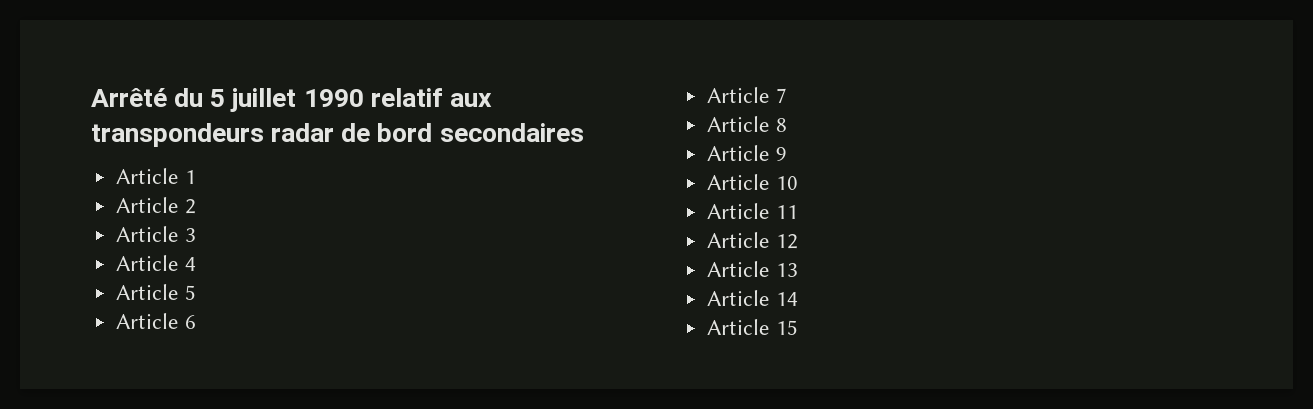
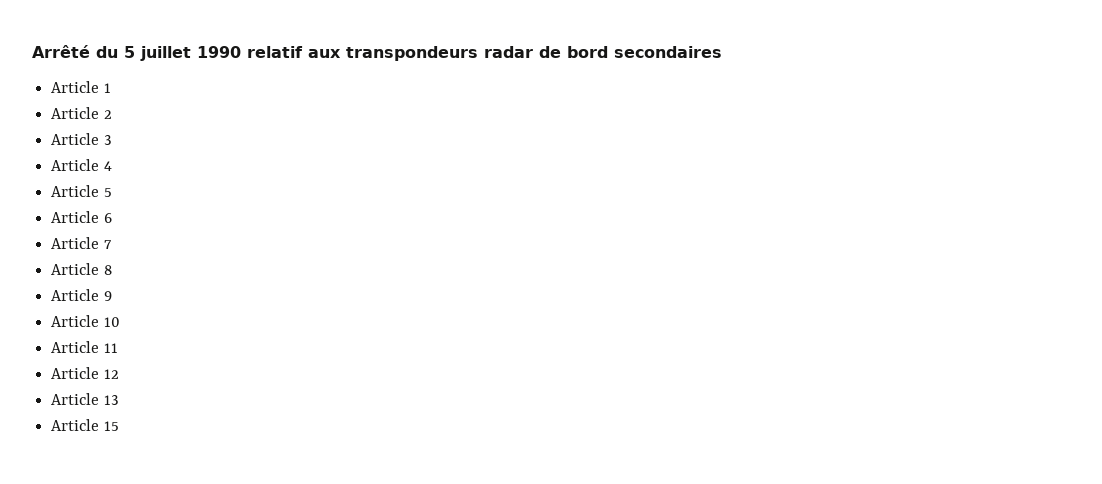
- Article 14

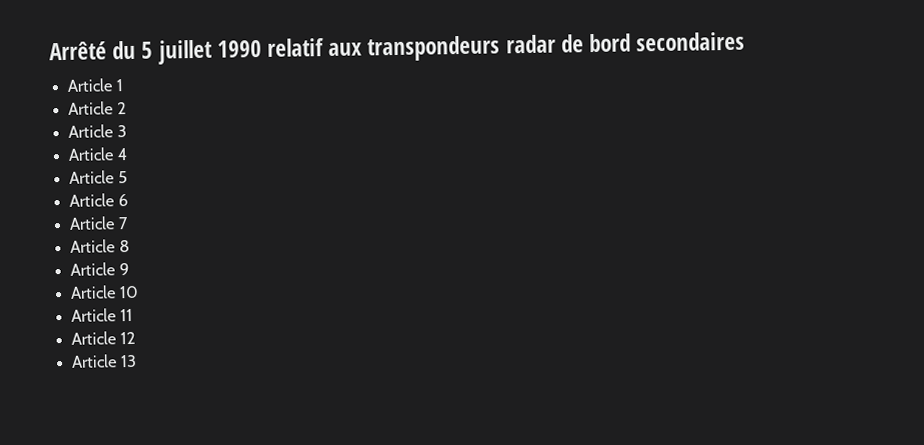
- Article 15

